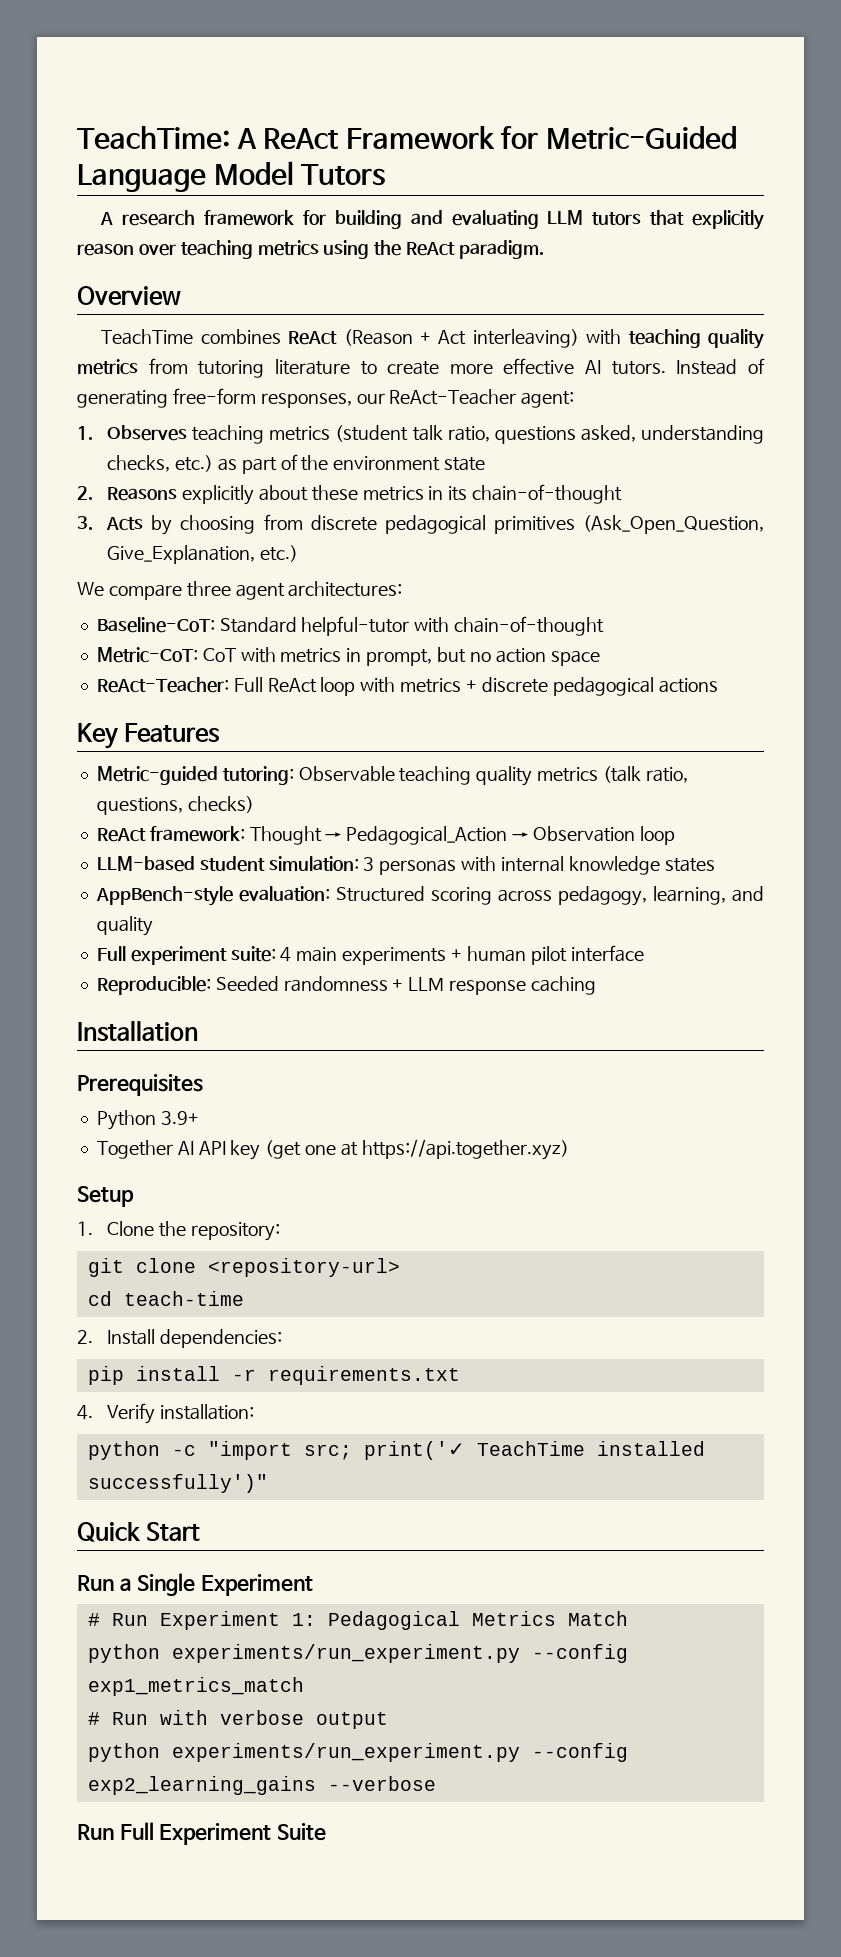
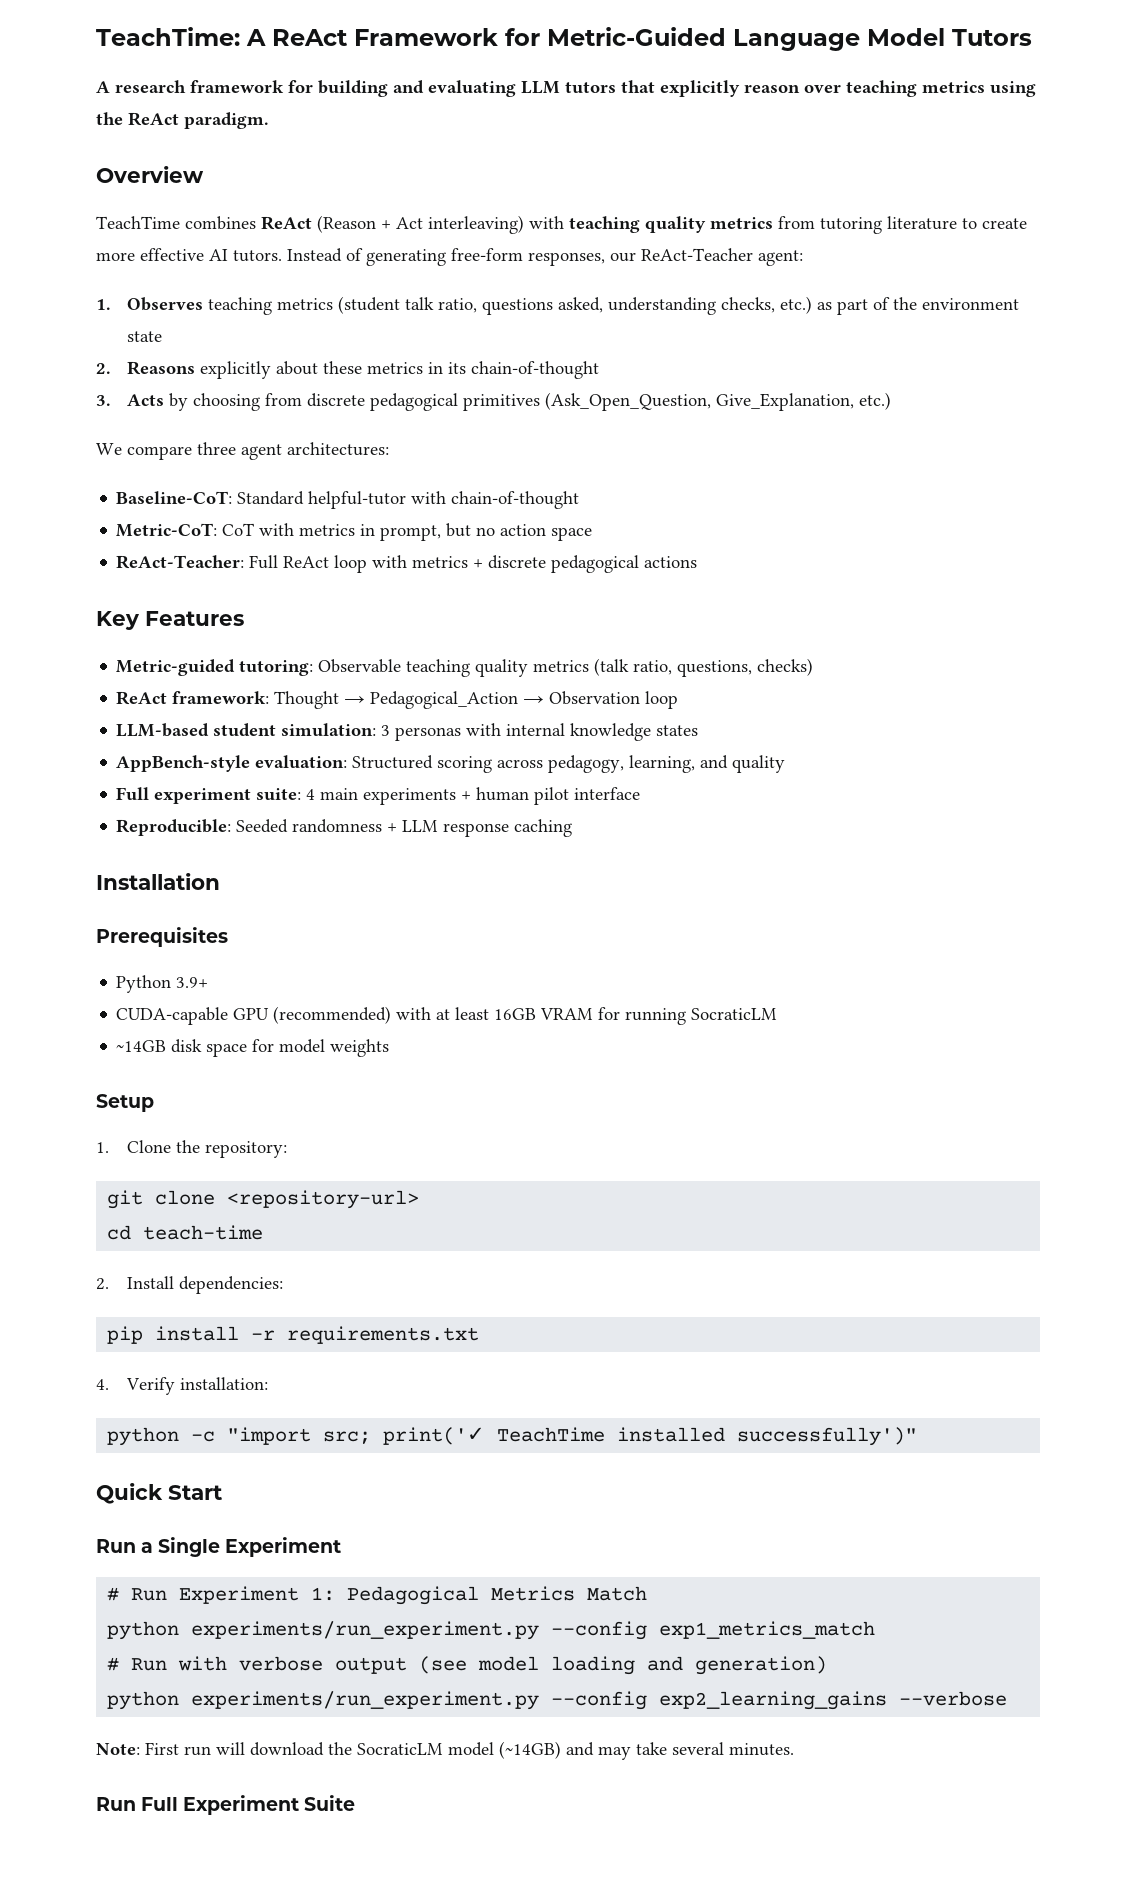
- Together AI API key (get one at https://api.together.xyz)
+ CUDA-capable GPU (recommended) with at least 16GB VRAM for running SocraticLM
+ ~14GB disk space for model weights
- # Run with verbose output
+ # Run with verbose output (see model loading and generation)
+ Note: First run will download the SocraticLM model (~14GB) and may take several minutes.

